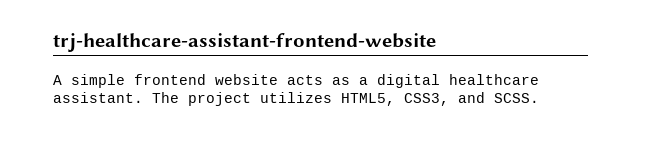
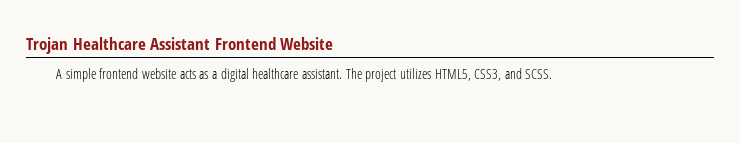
- trj-healthcare-assistant-frontend-website
+ Trojan Healthcare Assistant Frontend Website

